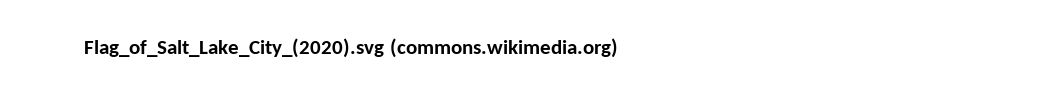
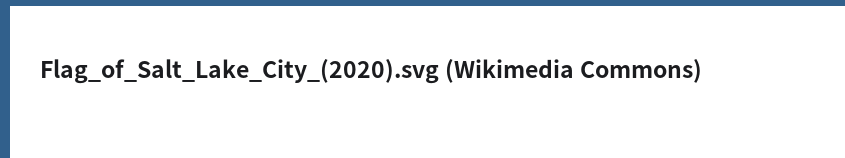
- Flag_of_Salt_Lake_City_(2020).svg (commons.wikimedia.org)
+ Flag_of_Salt_Lake_City_(2020).svg (Wikimedia Commons)

